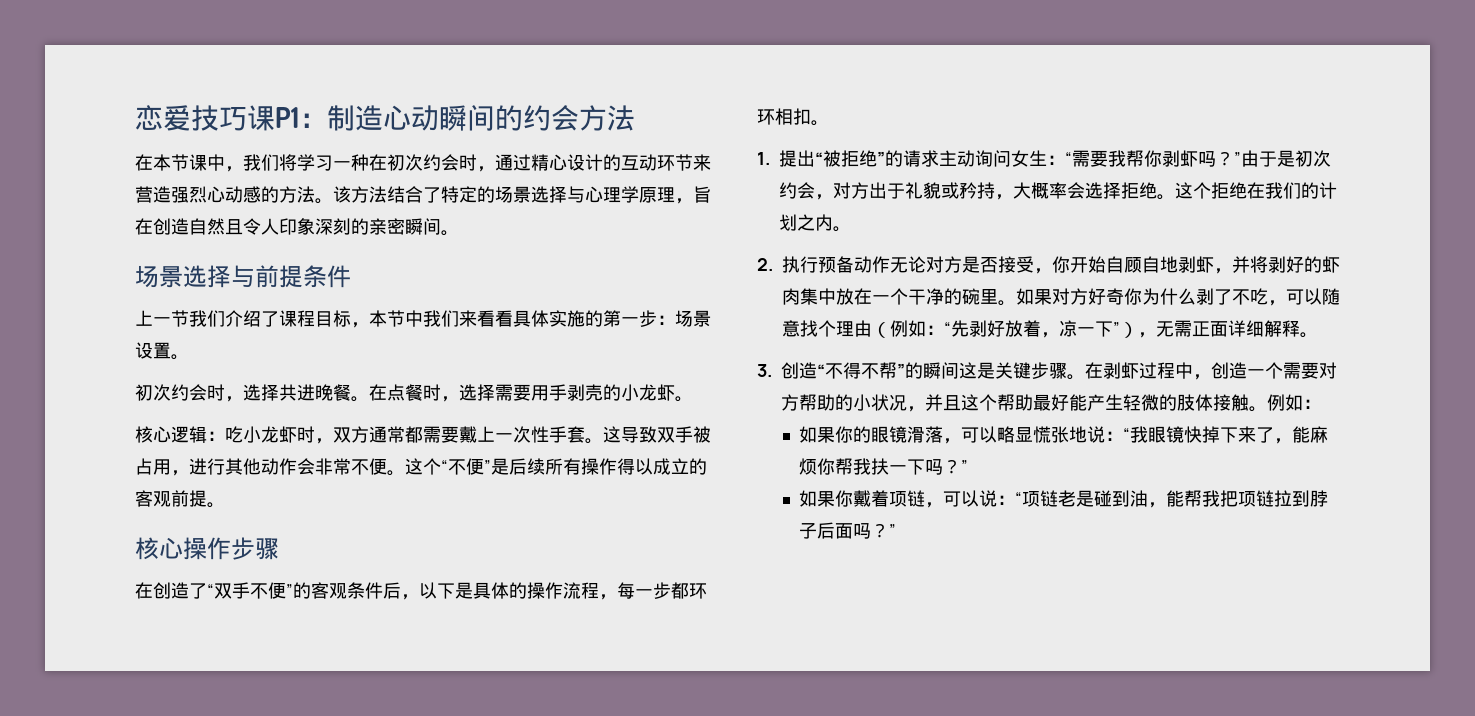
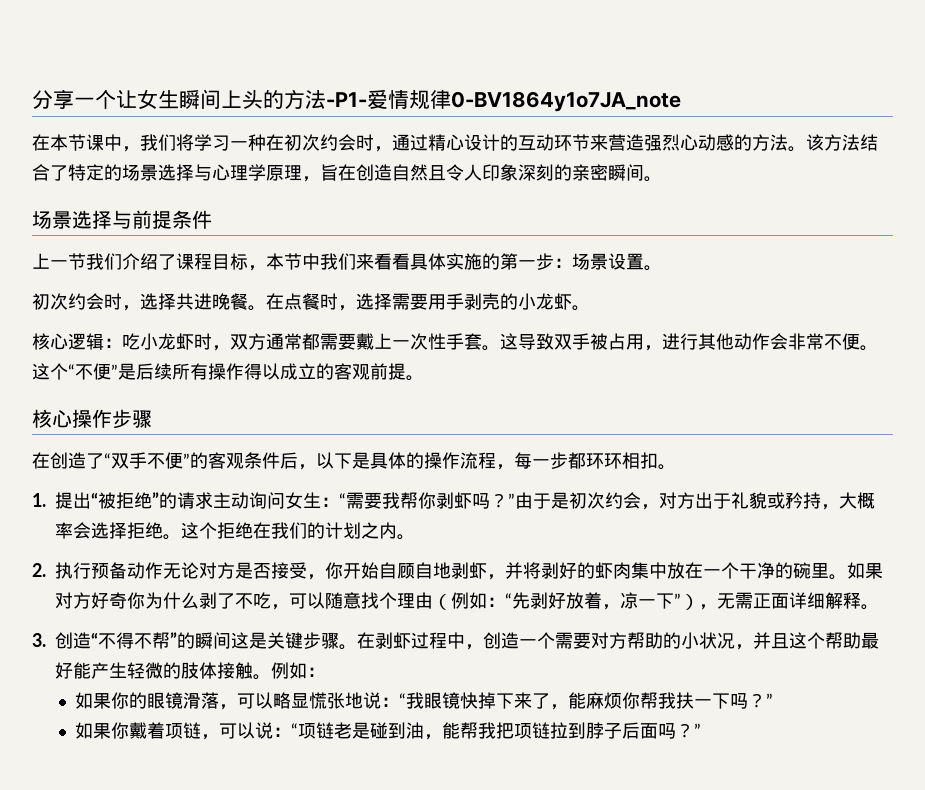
- 恋爱技巧课P1：制造心动瞬间的约会方法
+ 分享一个让女生瞬间上头的方法-P1-爱情规律0-BV1864y1o7JA_note

